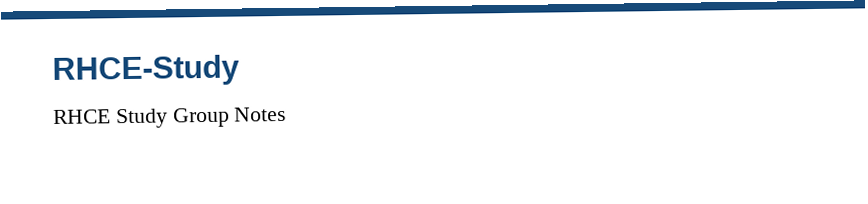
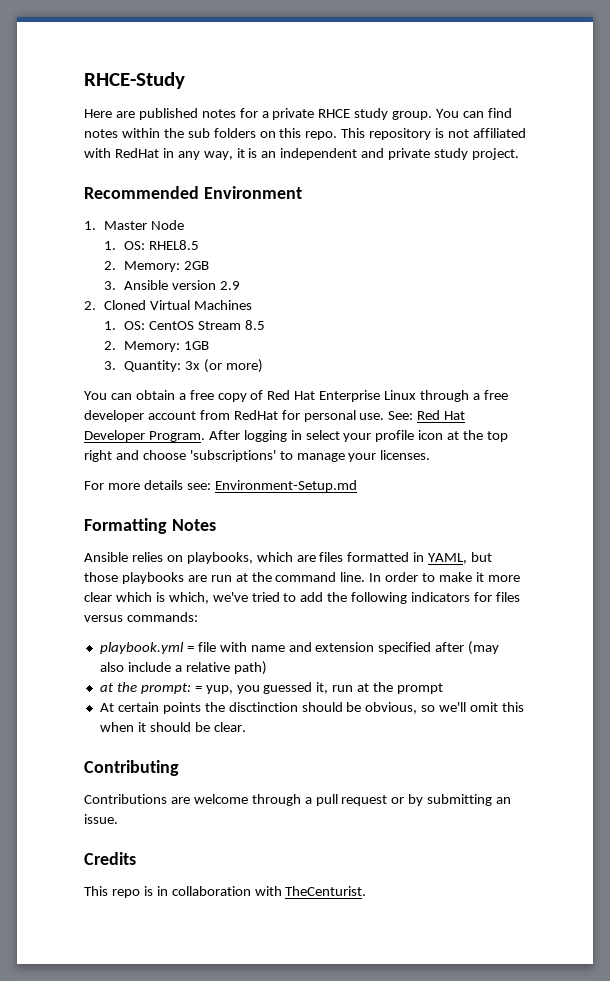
- RHCE Study Group Notes
+ Here are published notes for a private RHCE study group. You can find notes within the sub folders on this repo. This repository is not affiliated with RedHat in any way, it is an independent and private study project.
+ Recommended Environment
+ 1. Master Node
+ 1. OS: RHEL8.5
+ 2. Memory: 2GB
+ 3. Ansible version 2.9
+ 2. Cloned Virtual Machines
+ 1. OS: CentOS Stream 8.5
+ 2. Memory: 1GB
+ 3. Quantity: 3x (or more)
+ You can obtain a free copy of Red Hat Enterprise Linux through a free developer account from RedHat for personal use. See: Red Hat Developer Program. After logging in select your profile icon at the top right and choose 'subscriptions' to manage your licenses.
+ For more details see: Environment-Setup.md
+ Formatting Notes
+ Ansible relies on playbooks, which are files formatted in YAML, but those playbooks are run at the command line. In order to make it more clear which is which, we've tried to add the following indicators for files versus commands:
+ playbook.yml = file with name and extension specified after (may also include a relative path)
+ at the prompt: = yup, you guessed it, run at the prompt
+ At certain points the disctinction should be obvious, so we'll omit this when it should be clear.
+ Contributing
+ Contributions are welcome through a pull request or by submitting an issue.
+ Credits
+ This repo is in collaboration with TheCenturist.

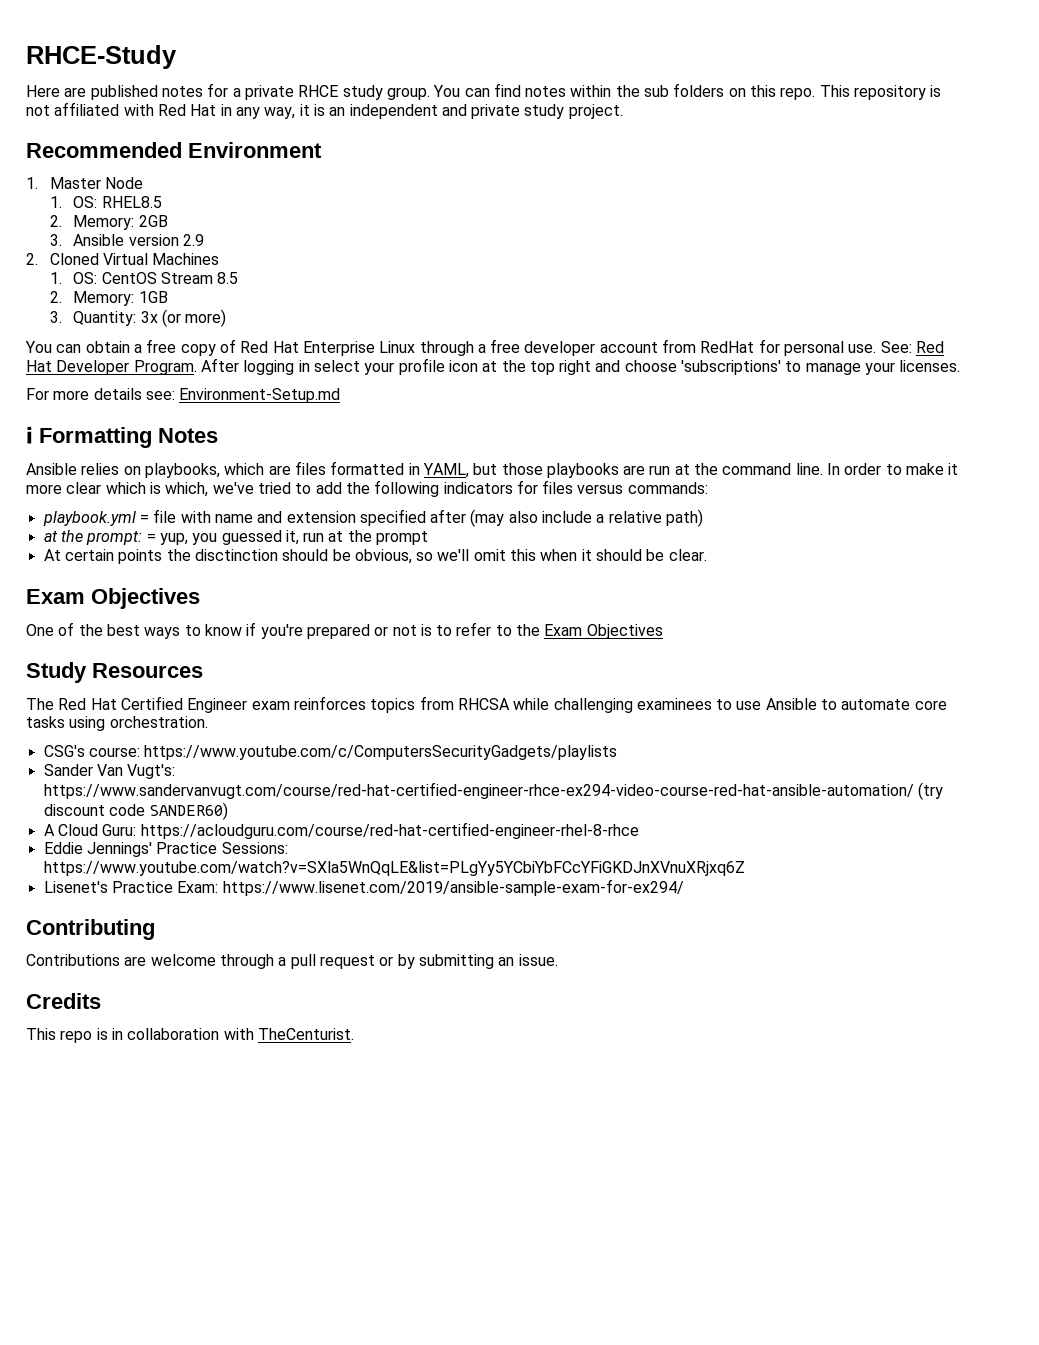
- This repository is not affiliated with RedHat in any way, it is an independent and private study project.
+ This repository is not affiliated with Red Hat in any way, it is an independent and private study project.
- Formatting Notes
+ ℹ Formatting Notes
  At certain points the disctinction should be obvious, so we'll omit this when it should be clear.
+ Exam Objectives
+ One of the best ways to know if you're prepared or not is to refer to the Exam Objectives
+ Study Resources
+ The Red Hat Certified Engineer exam reinforces topics from RHCSA while challenging examinees to use Ansible to automate core tasks using orchestration.
+ CSG's course: https://www.youtube.com/c/ComputersSecurityGadgets/playlists
+ Sander Van Vugt's: https://www.sandervanvugt.com/course/red-hat-certified-engineer-rhce-ex294-video-course-red-hat-ansible-automation/ (try discount code SANDER60)
+ A Cloud Guru: https://acloudguru.com/course/red-hat-certified-engineer-rhel-8-rhce
+ Eddie Jennings' Practice Sessions: https://www.youtube.com/watch?v=SXla5WnQqLE&list=PLgYy5YCbiYbFCcYFiGKDJnXVnuXRjxq6Z
+ Lisenet's Practice Exam: https://www.lisenet.com/2019/ansible-sample-exam-for-ex294/

